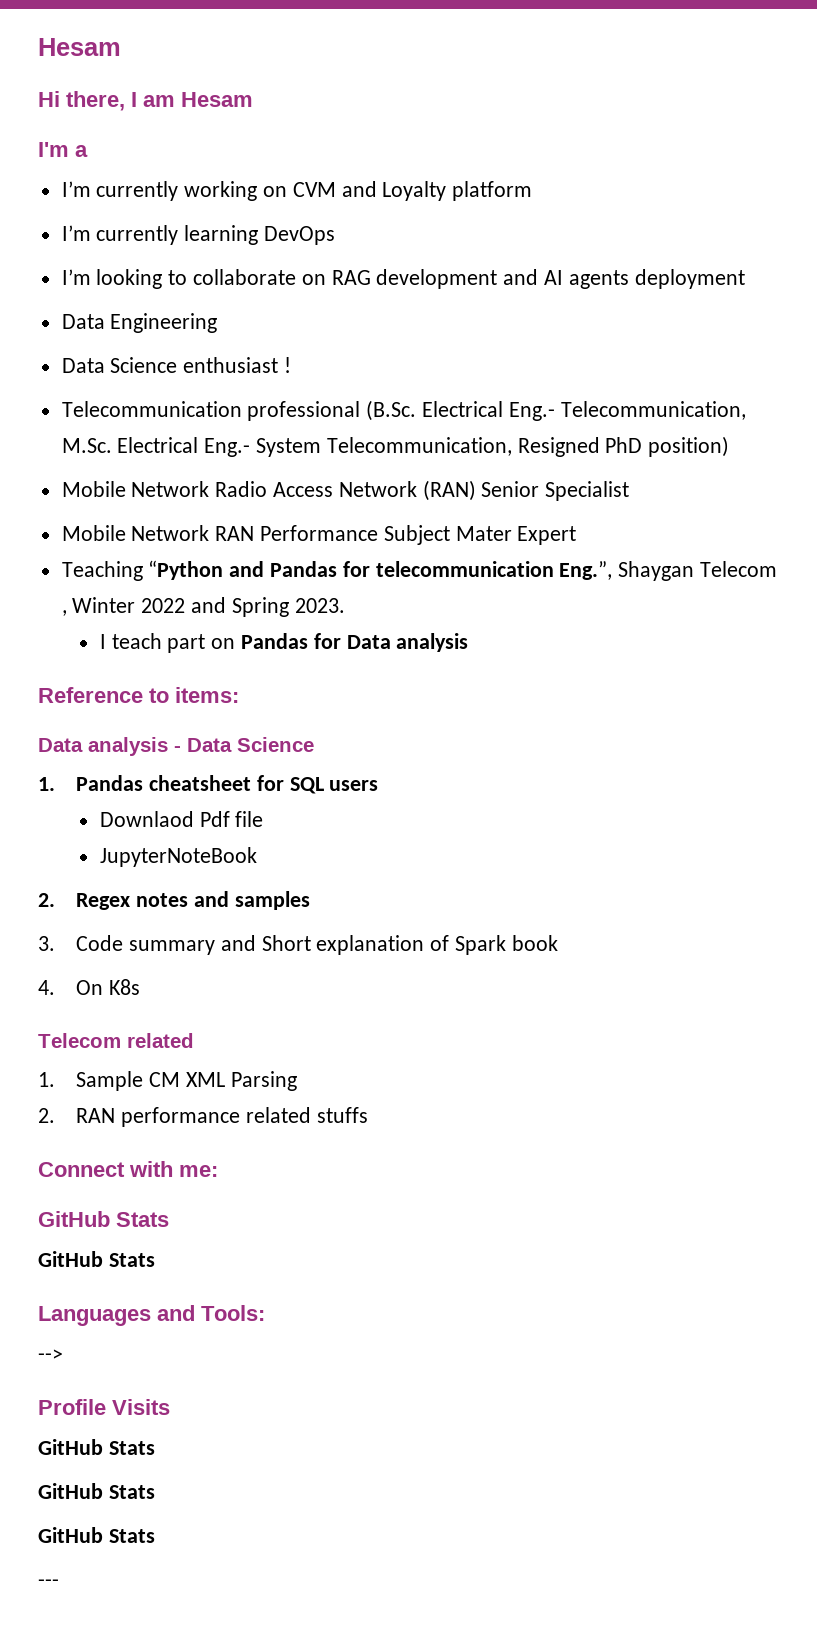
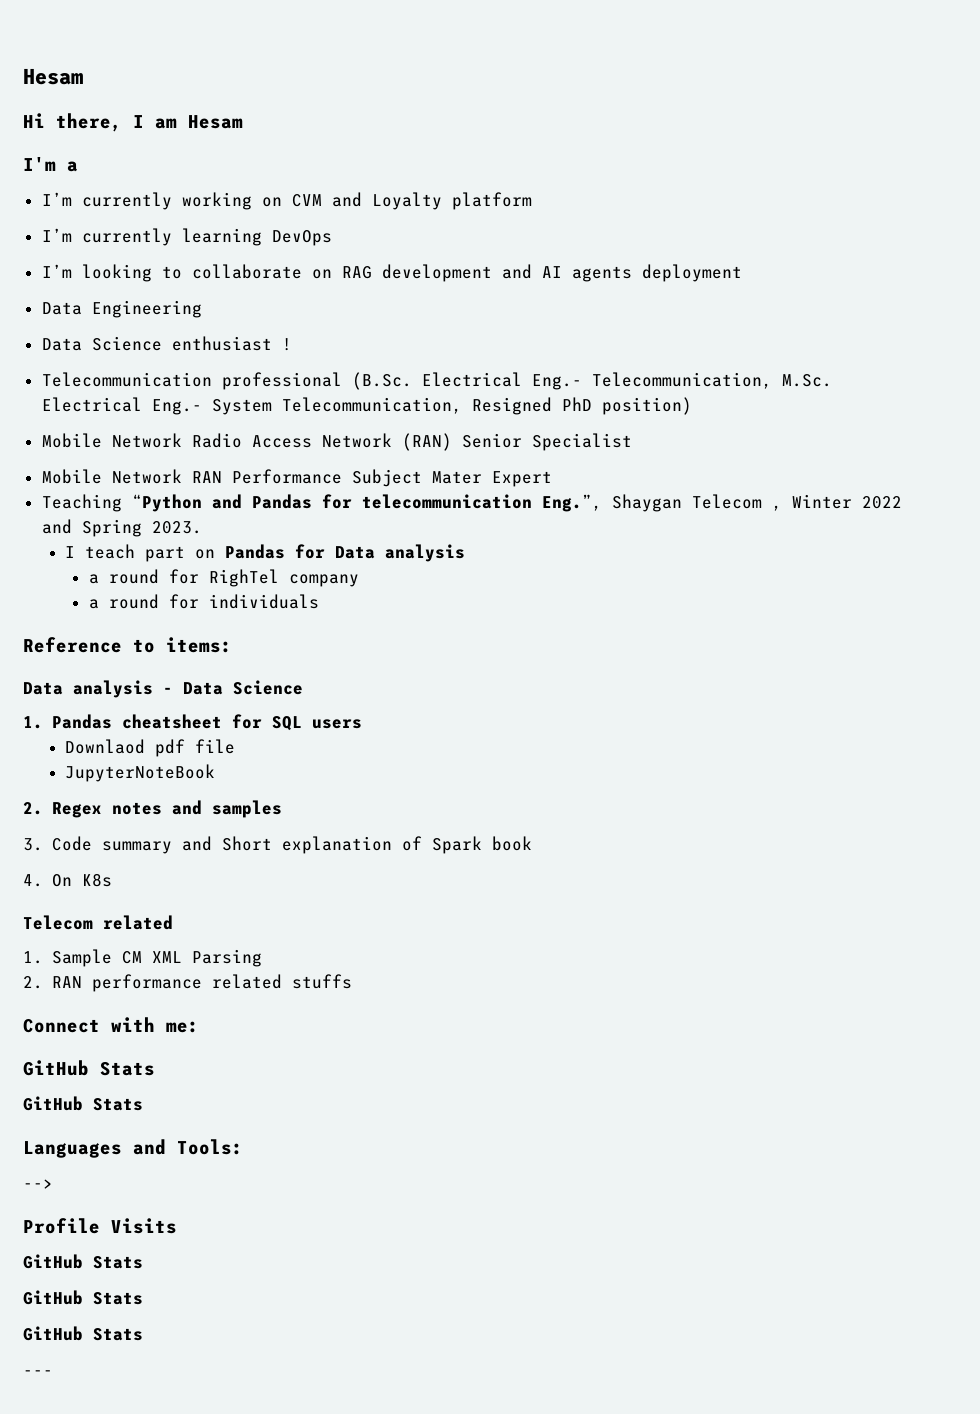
+ a round for RighTel company
+ a round for individuals
- Downlaod Pdf file
+ Downlaod pdf file

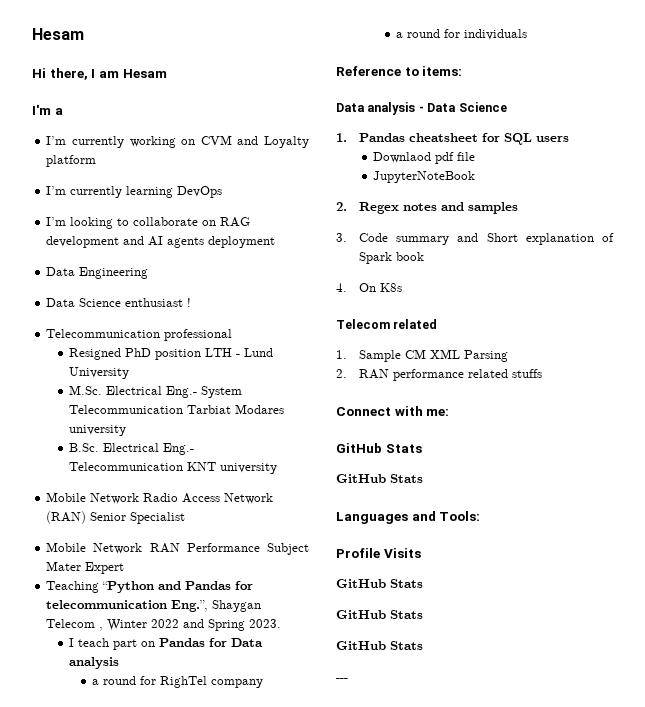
- Telecommunication professional (B.Sc. Electrical Eng.- Telecommunication, M.Sc. Electrical Eng.- System Telecommunication, Resigned PhD position)
+ Telecommunication professional
+ Resigned PhD position LTH - Lund University
+ M.Sc. Electrical Eng.- System Telecommunication Tarbiat Modares university
+ B.Sc. Electrical Eng.- Telecommunication KNT university
- -->

